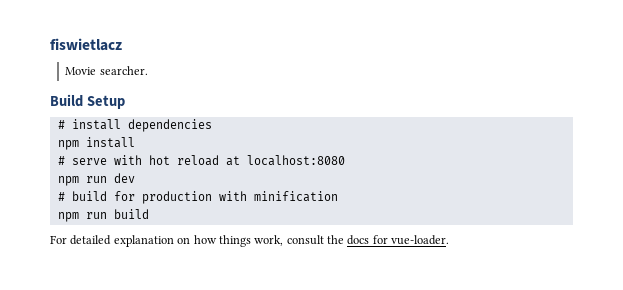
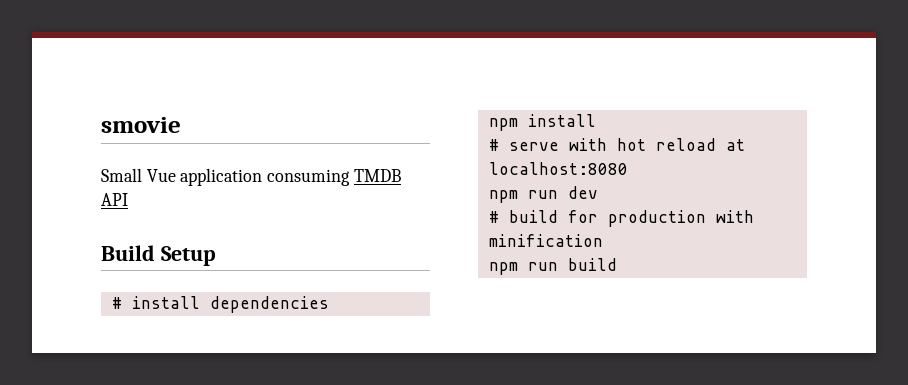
- fiswietlacz
- Movie searcher.
+ smovie
+ Small Vue application consuming TMDB API
- For detailed explanation on how things work, consult the docs for vue-loader.

